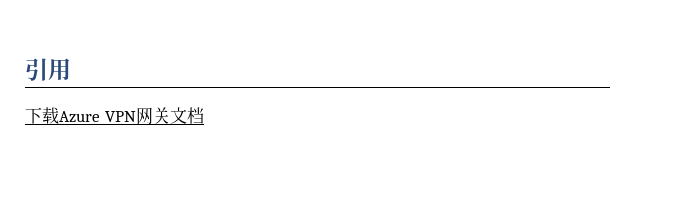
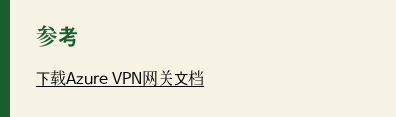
- 引用
+ 参考

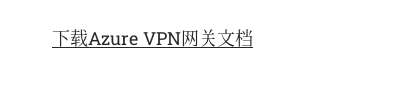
- 参考

